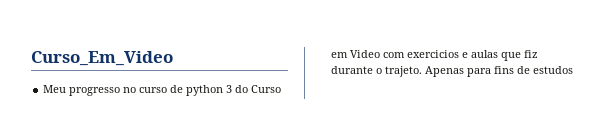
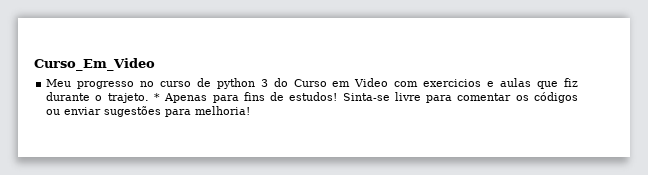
- Apenas para fins de estudos
+ * Apenas para fins de estudos! Sinta-se livre para comentar os códigos ou enviar sugestões para melhoria!

